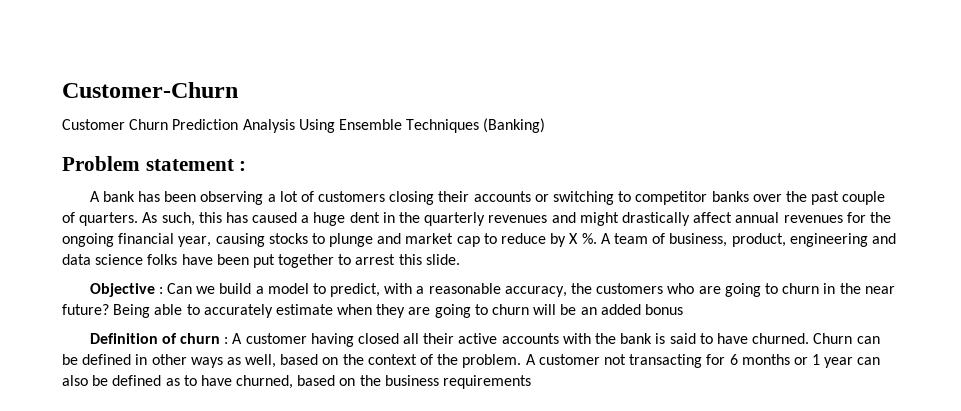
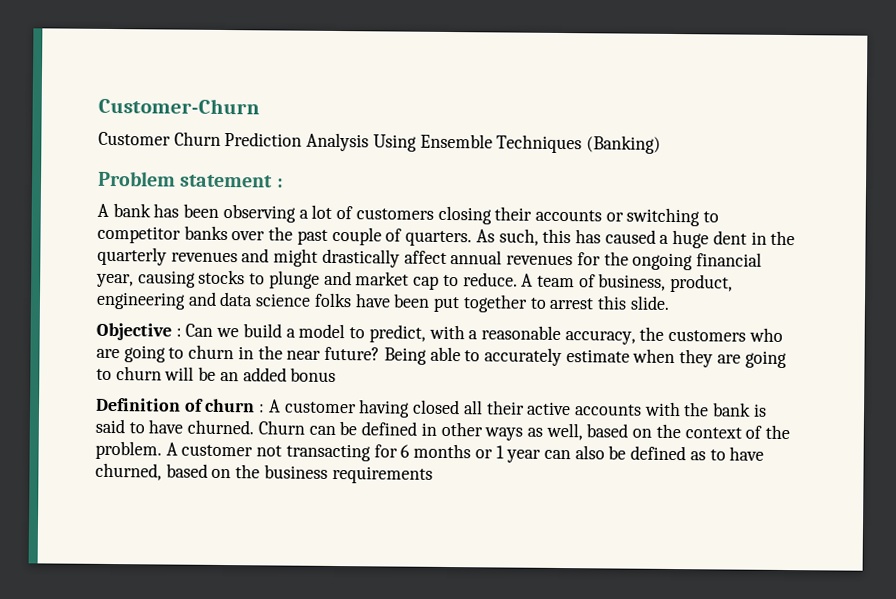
- As such, this has caused a huge dent in the quarterly revenues and might drastically affect annual revenues for the ongoing financial year, causing stocks to plunge and market cap to reduce by X %.
+ As such, this has caused a huge dent in the quarterly revenues and might drastically affect annual revenues for the ongoing financial year, causing stocks to plunge and market cap to reduce.

